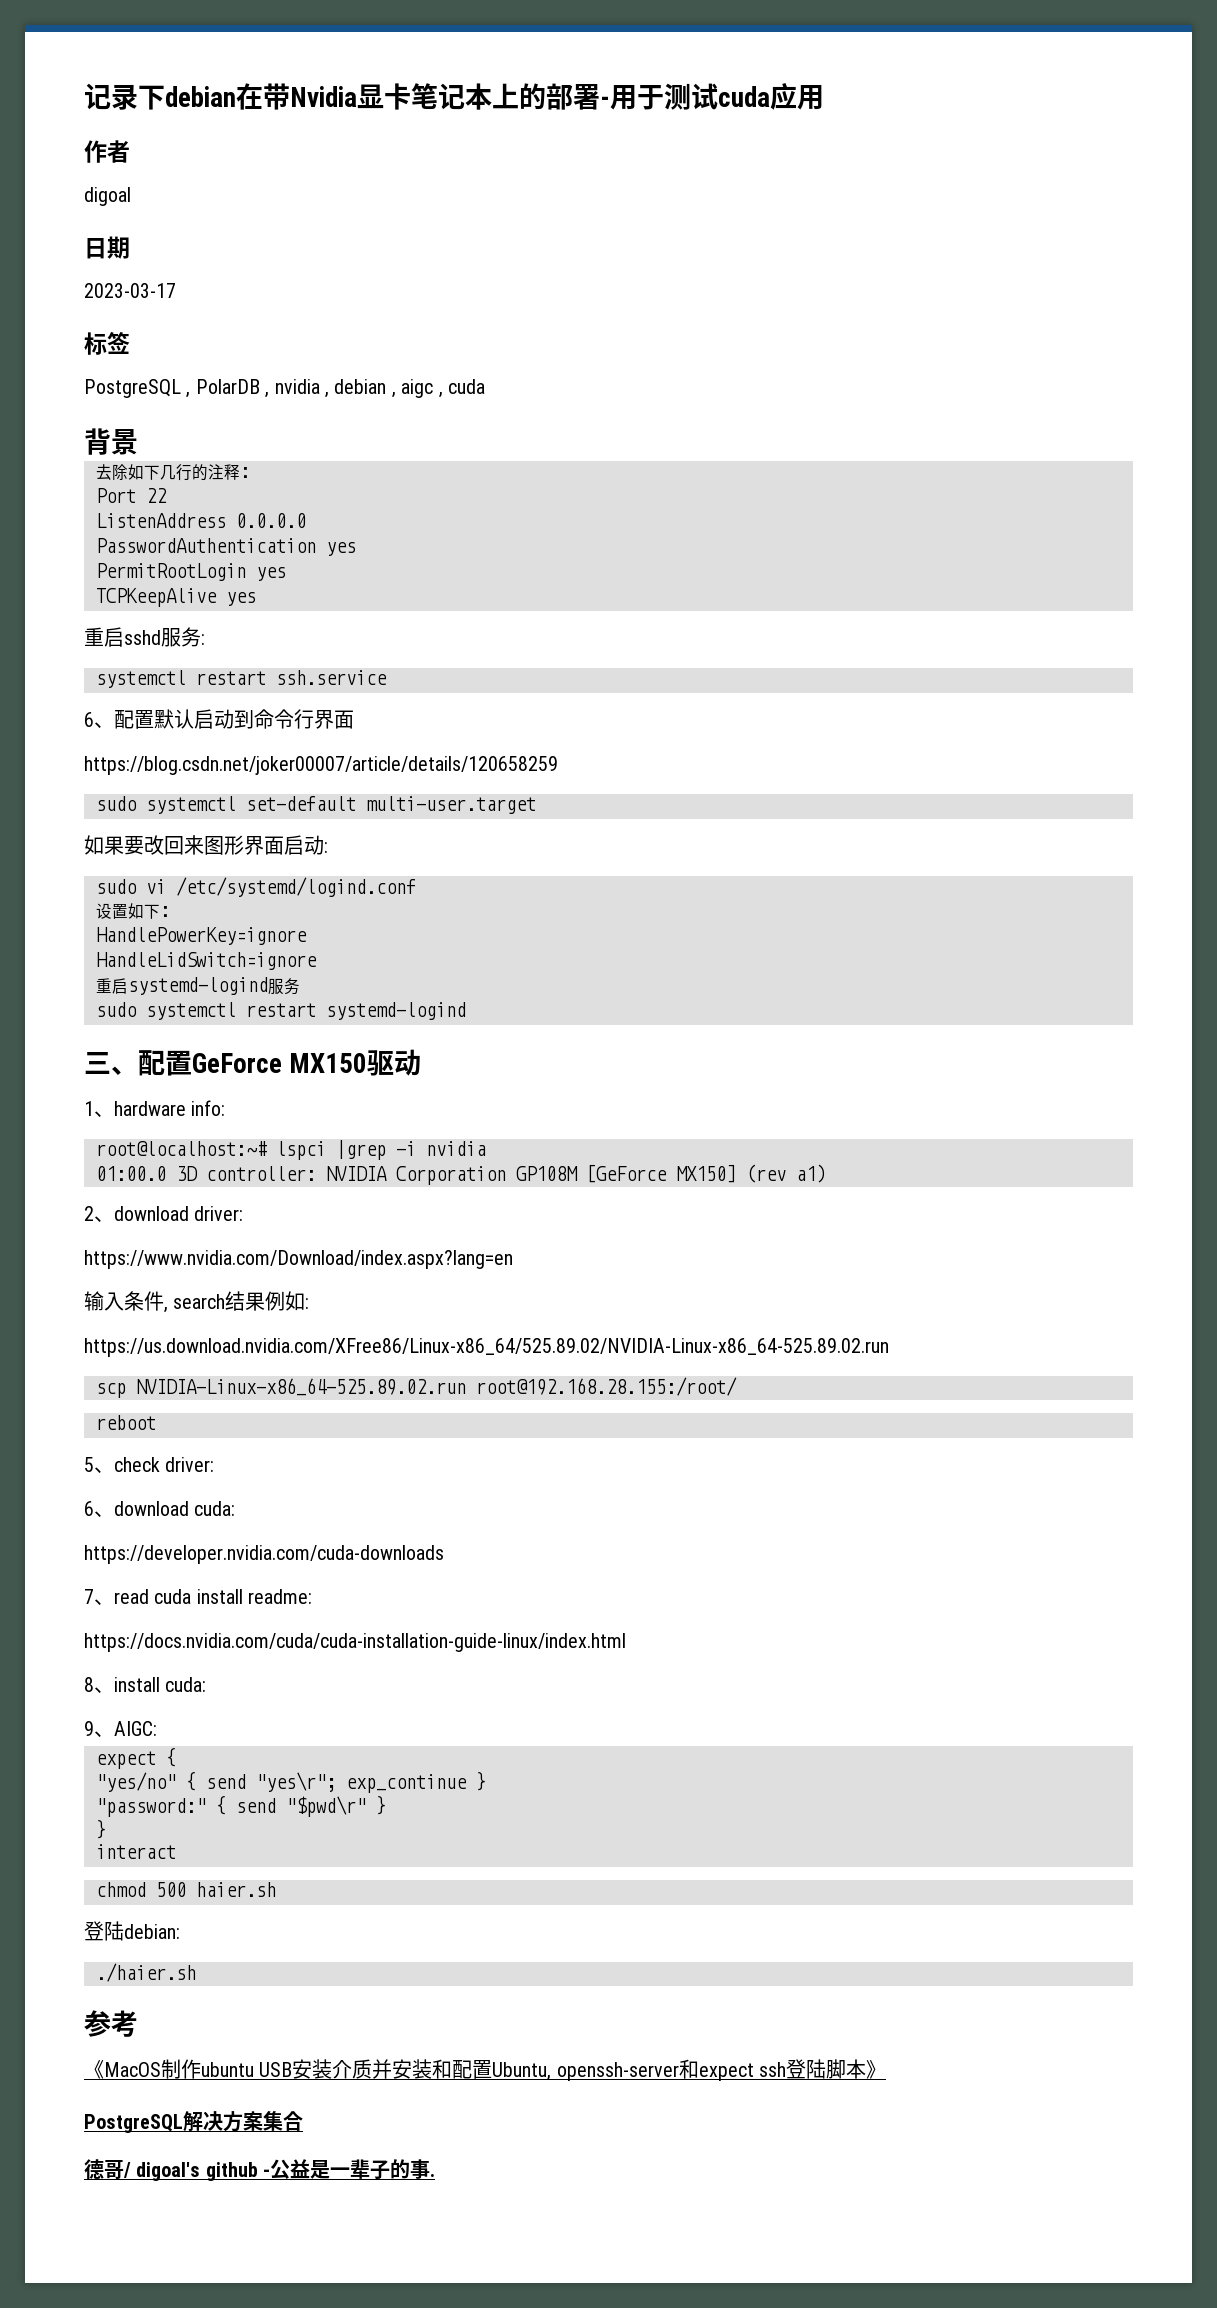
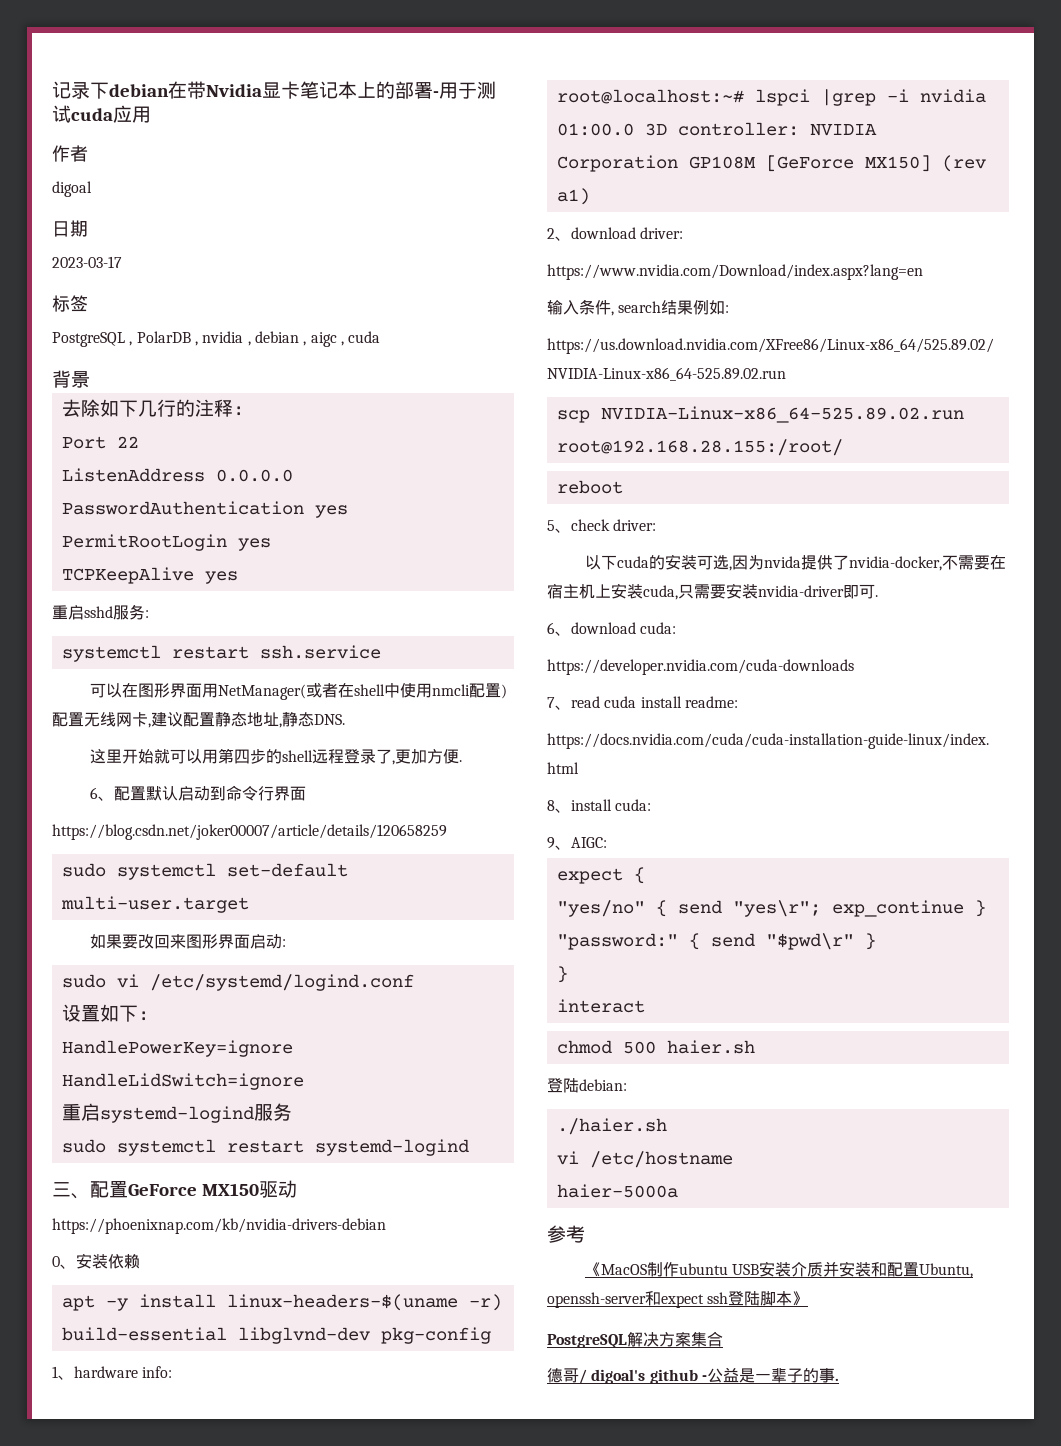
+ 可以在图形界面用NetManager(或者在shell中使用nmcli配置)配置无线网卡,建议配置静态地址,静态DNS.
+ 这里开始就可以用第四步的shell远程登录了,更加方便.
+ https://phoenixnap.com/kb/nvidia-drivers-debian
+ 0、安装依赖
+ apt -y install linux-headers-$(uname -r) build-essential libglvnd-dev pkg-config
+ 以下cuda的安装可选,因为nvida提供了nvidia-docker,不需要在宿主机上安装cuda,只需要安装nvidia-driver即可.
+ vi /etc/hostname
+ haier-5000a

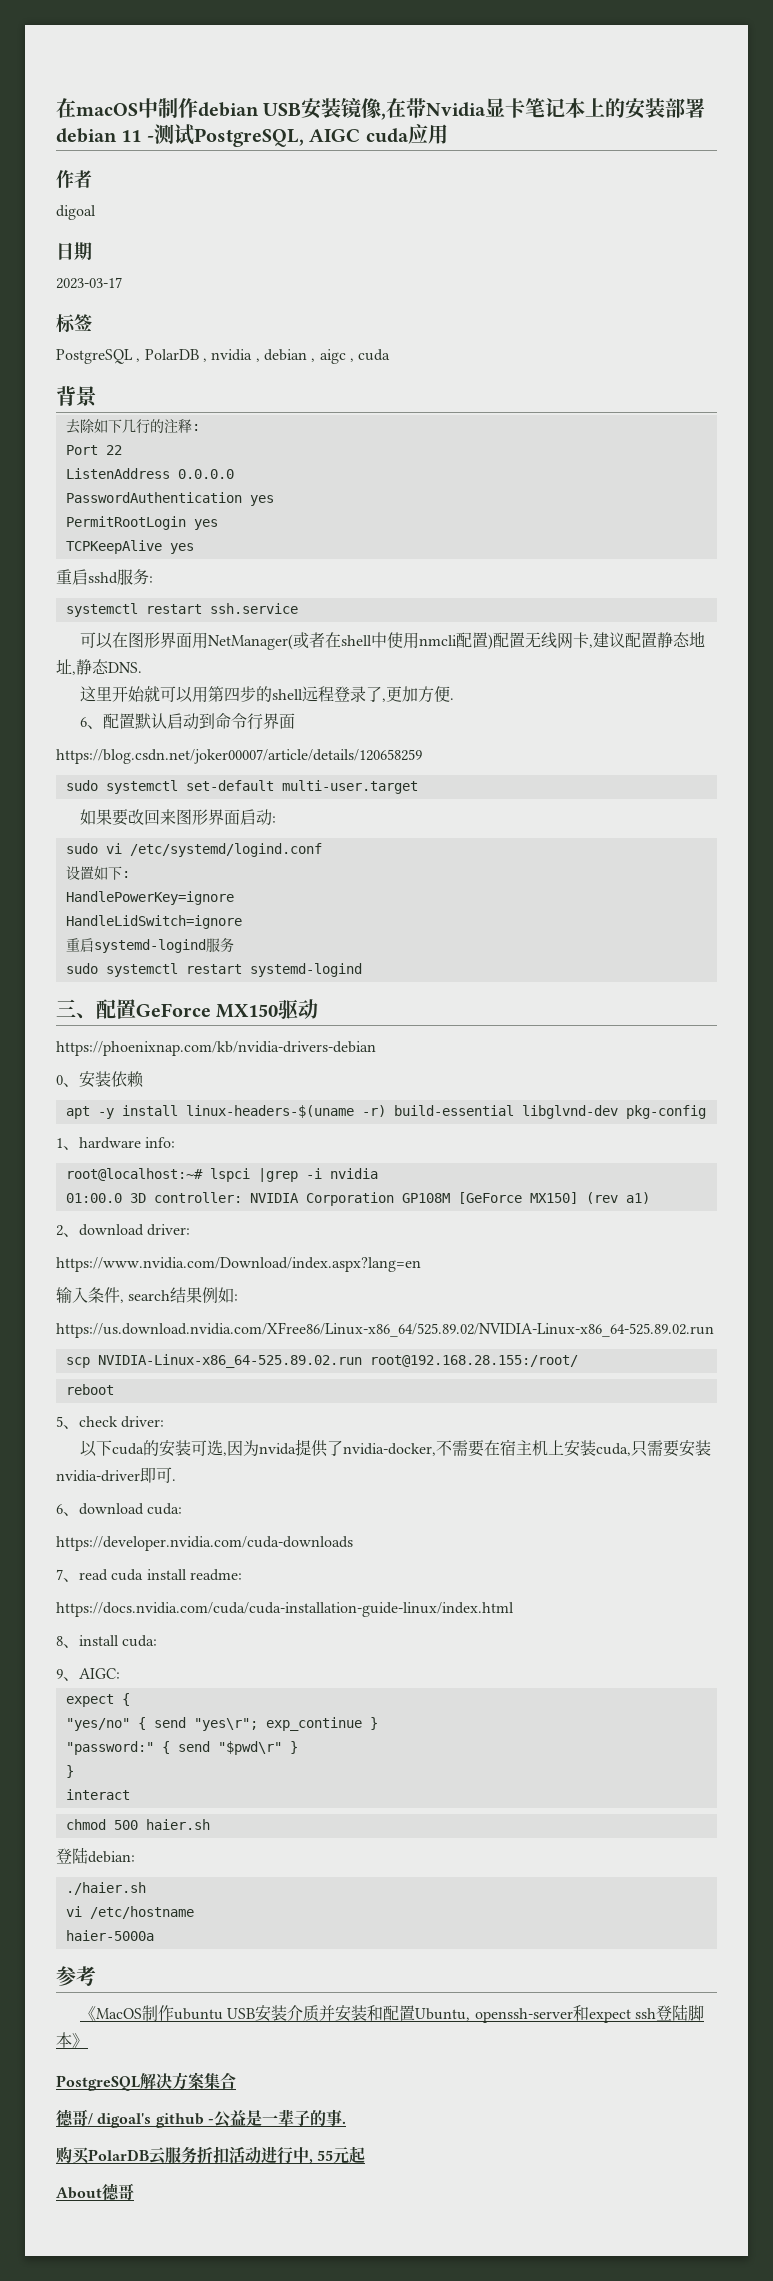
- 记录下debian在带Nvidia显卡笔记本上的部署-用于测试cuda应用
+ 在macOS中制作debian USB安装镜像,在带Nvidia显卡笔记本上的安装部署debian 11 -测试PostgreSQL, AIGC cuda应用
+ 购买PolarDB云服务折扣活动进行中, 55元起
+ About德哥

